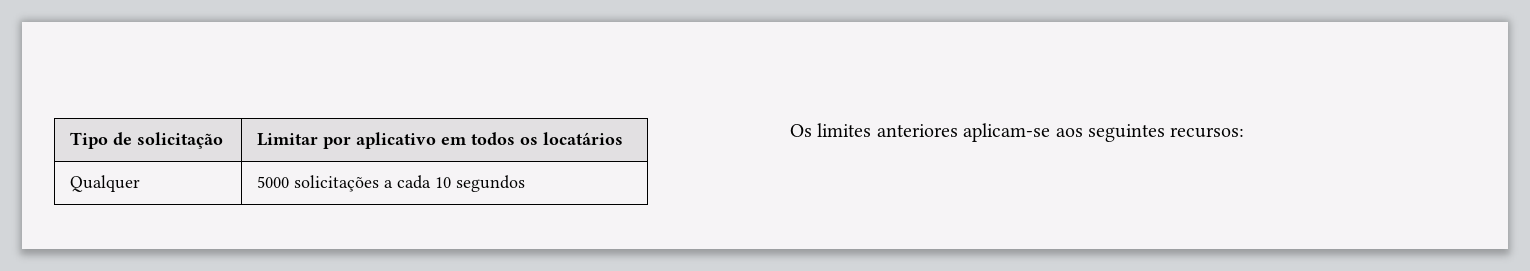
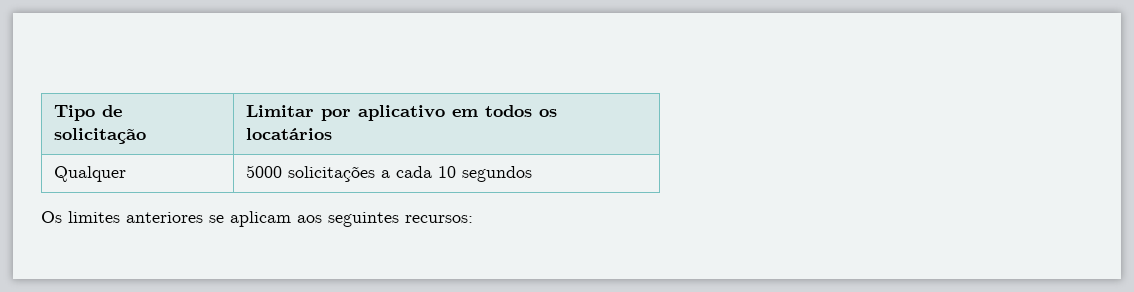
- Os limites anteriores aplicam-se aos seguintes recursos:
+ Os limites anteriores se aplicam aos seguintes recursos:

